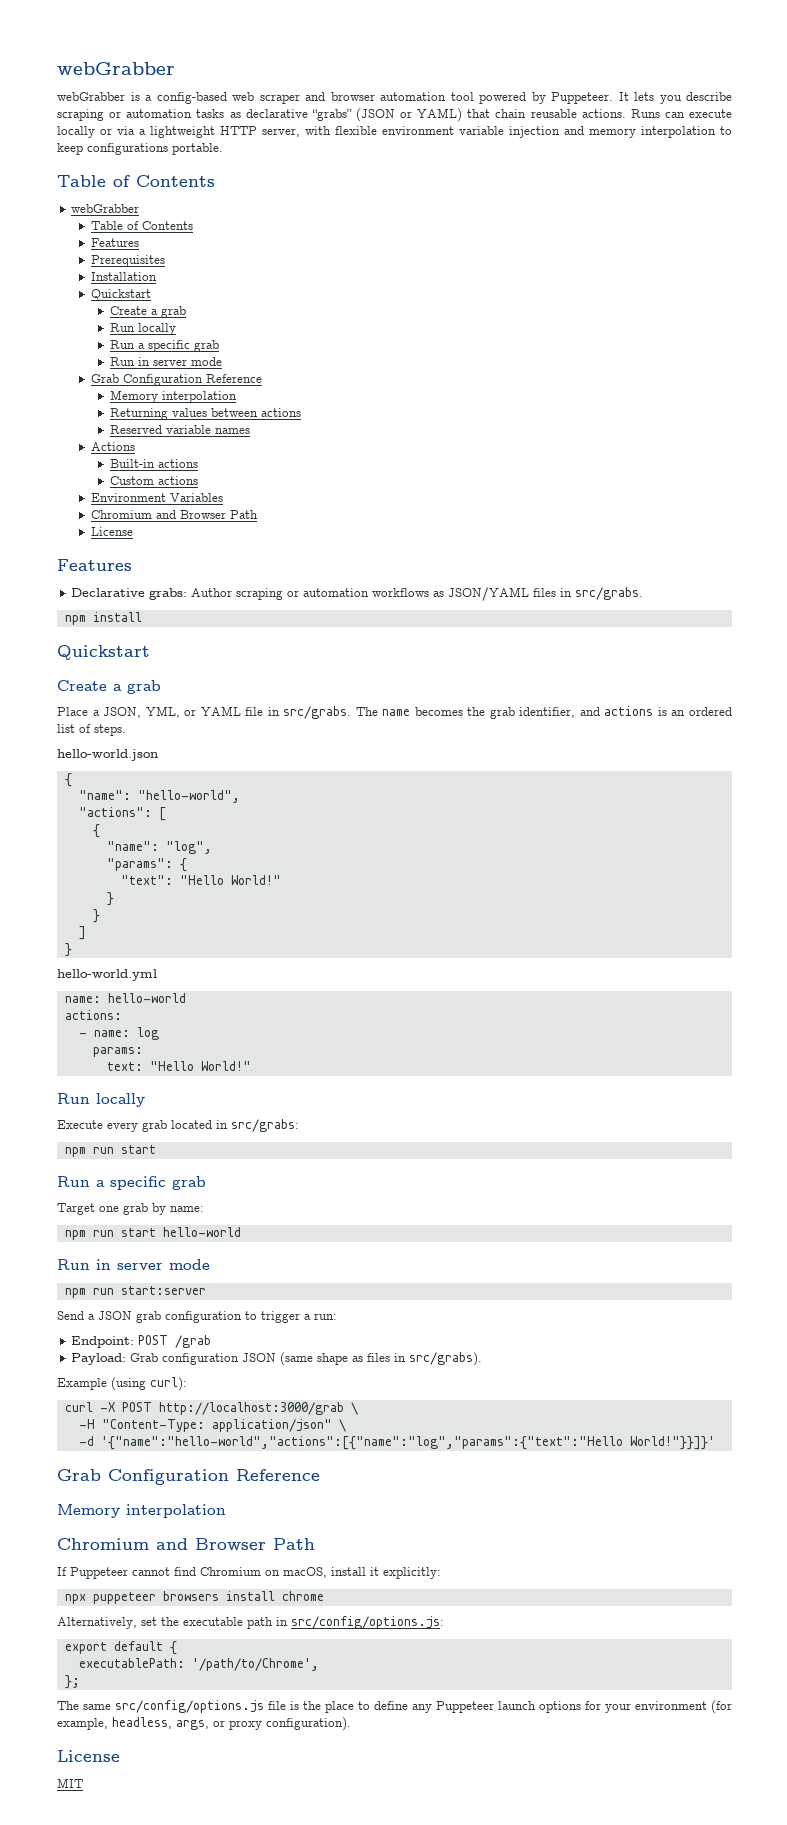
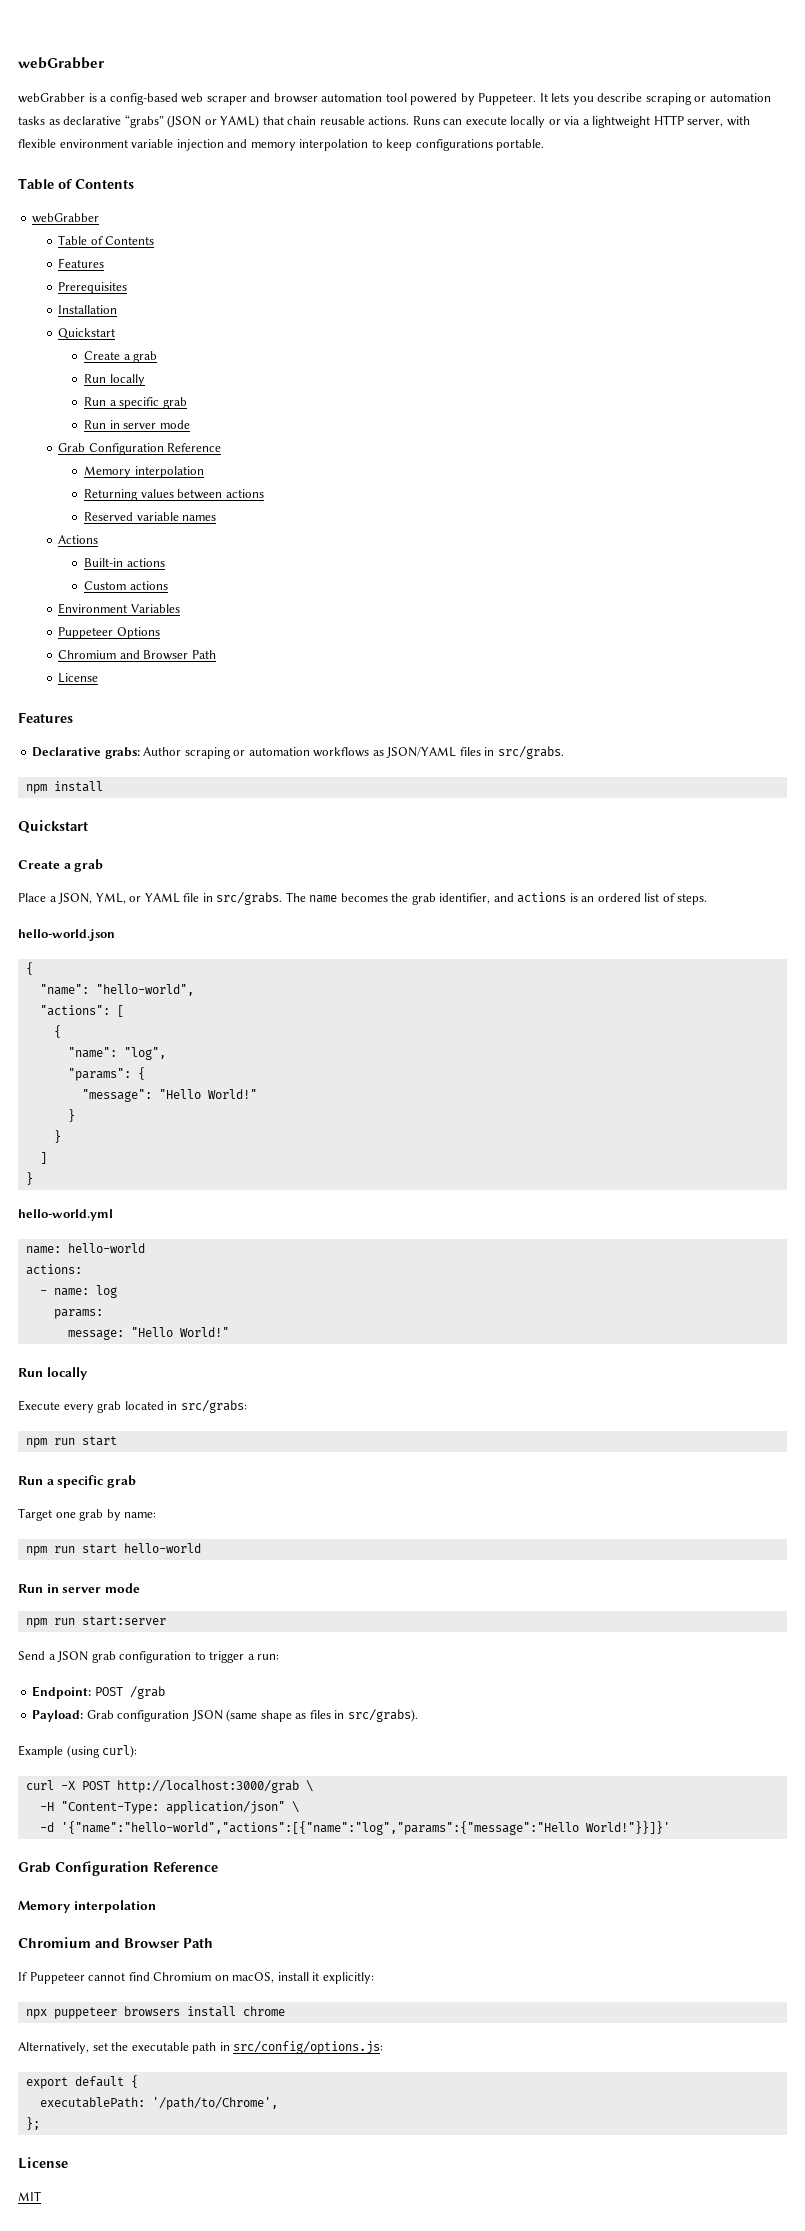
+ Puppeteer Options
- "text": "Hello World!"
+ "message": "Hello World!"
- text: "Hello World!"
+ message: "Hello World!"
- -d '{"name":"hello-world","actions":[{"name":"log","params":{"text":"Hello World!"}}]}'
+ -d '{"name":"hello-world","actions":[{"name":"log","params":{"message":"Hello World!"}}]}'
- The same src/config/options.js file is the place to define any Puppeteer launch options for your environment (for example, headless, args, or proxy configuration).

